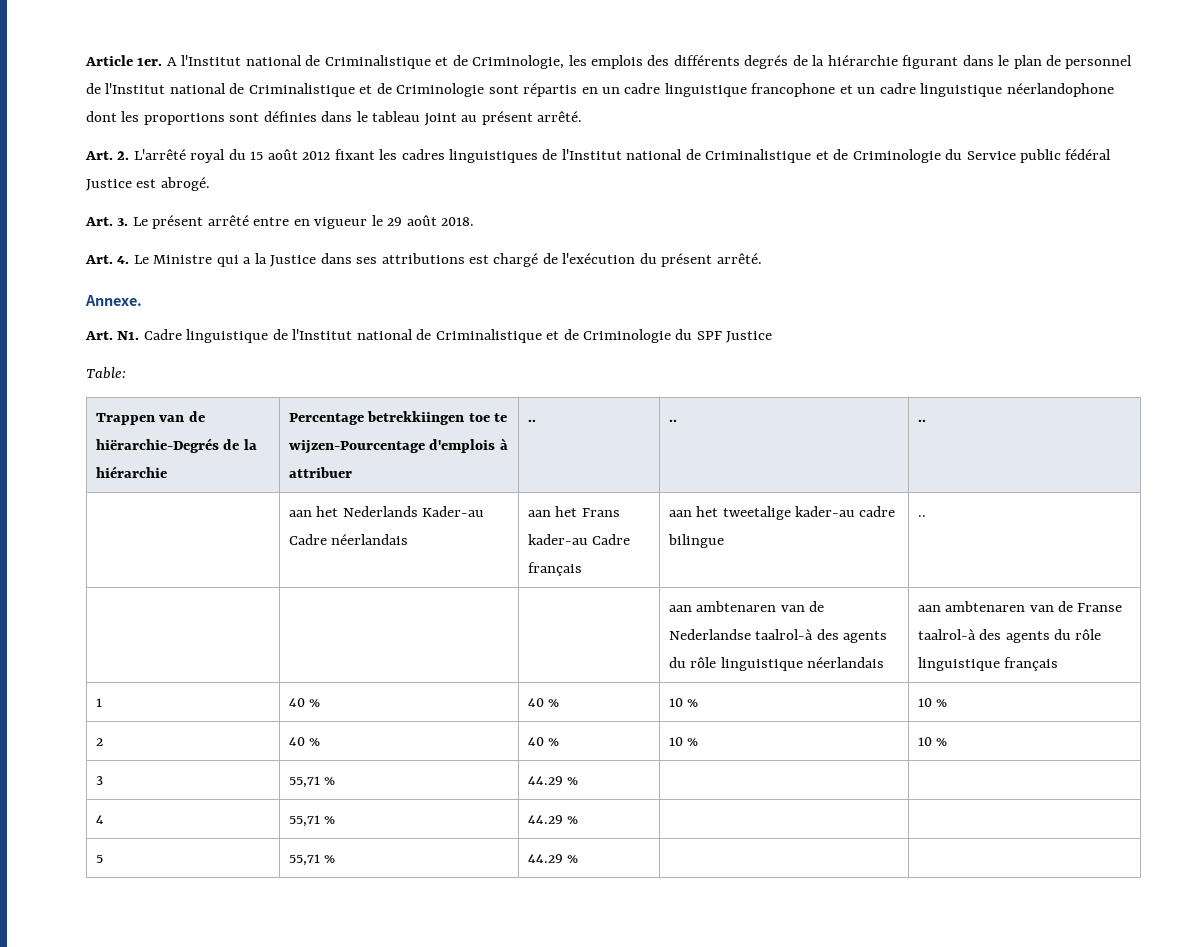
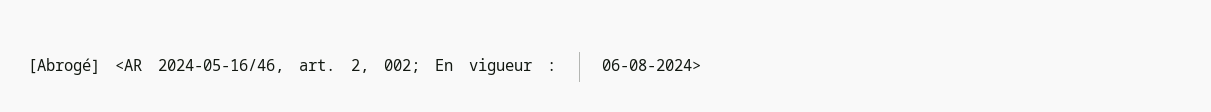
- Article 1er. A l'Institut national de Criminalistique et de Criminologie, les emplois des différents degrés de la hiérarchie figurant dans le plan de personnel de l'Institut national de Criminalistique et de Criminologie sont répartis en un cadre linguistique francophone et un cadre linguistique néerlandophone dont les proportions sont définies dans le tableau joint au présent arrêté.
- Art. 2. L'arrêté royal du 15 août 2012 fixant les cadres linguistiques de l'Institut national de Criminalistique et de Criminologie du Service public fédéral Justice est abrogé.
- Art. 3. Le présent arrêté entre en vigueur le 29 août 2018.
- Art. 4. Le Ministre qui a la Justice dans ses attributions est chargé de l'exécution du présent arrêté.
- Annexe.
- Art. N1. Cadre linguistique de l'Institut national de Criminalistique et de Criminologie du SPF Justice
- Table:
- Trappen van de hiërarchie-Degrés de la hiérarchie | Percentage betrekkiingen toe te wijzen-Pourcentage d'emplois à attribuer | .. | .. | ..
- | aan het Nederlands Kader-au Cadre néerlandais | aan het Frans kader-au Cadre français | aan het tweetalige kader-au cadre bilingue | ..
- | | | aan ambtenaren van de Nederlandse taalrol-à des agents du rôle linguistique néerlandais | aan ambtenaren van de Franse taalrol-à des agents du rôle linguistique français
- 1 | 40 % | 40 % | 10 % | 10 %
- 2 | 40 % | 40 % | 10 % | 10 %
- 3 | 55,71 % | 44.29 % | |
- 4 | 55,71 % | 44.29 % | |
- 5 | 55,71 % | 44.29 % | |
+ [Abrogé] <AR 2024-05-16/46, art. 2, 002; En vigueur : 06-08-2024>

